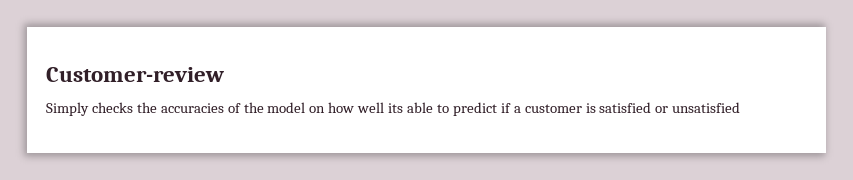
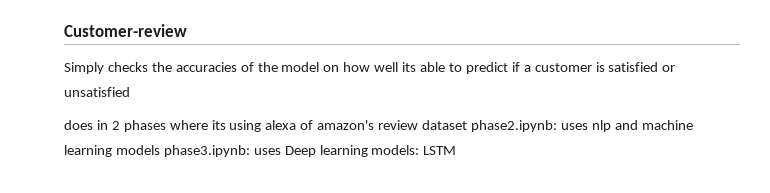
+ does in 2 phases where its using alexa of amazon's review dataset phase2.ipynb: uses nlp and machine learning models phase3.ipynb: uses Deep learning models: LSTM

